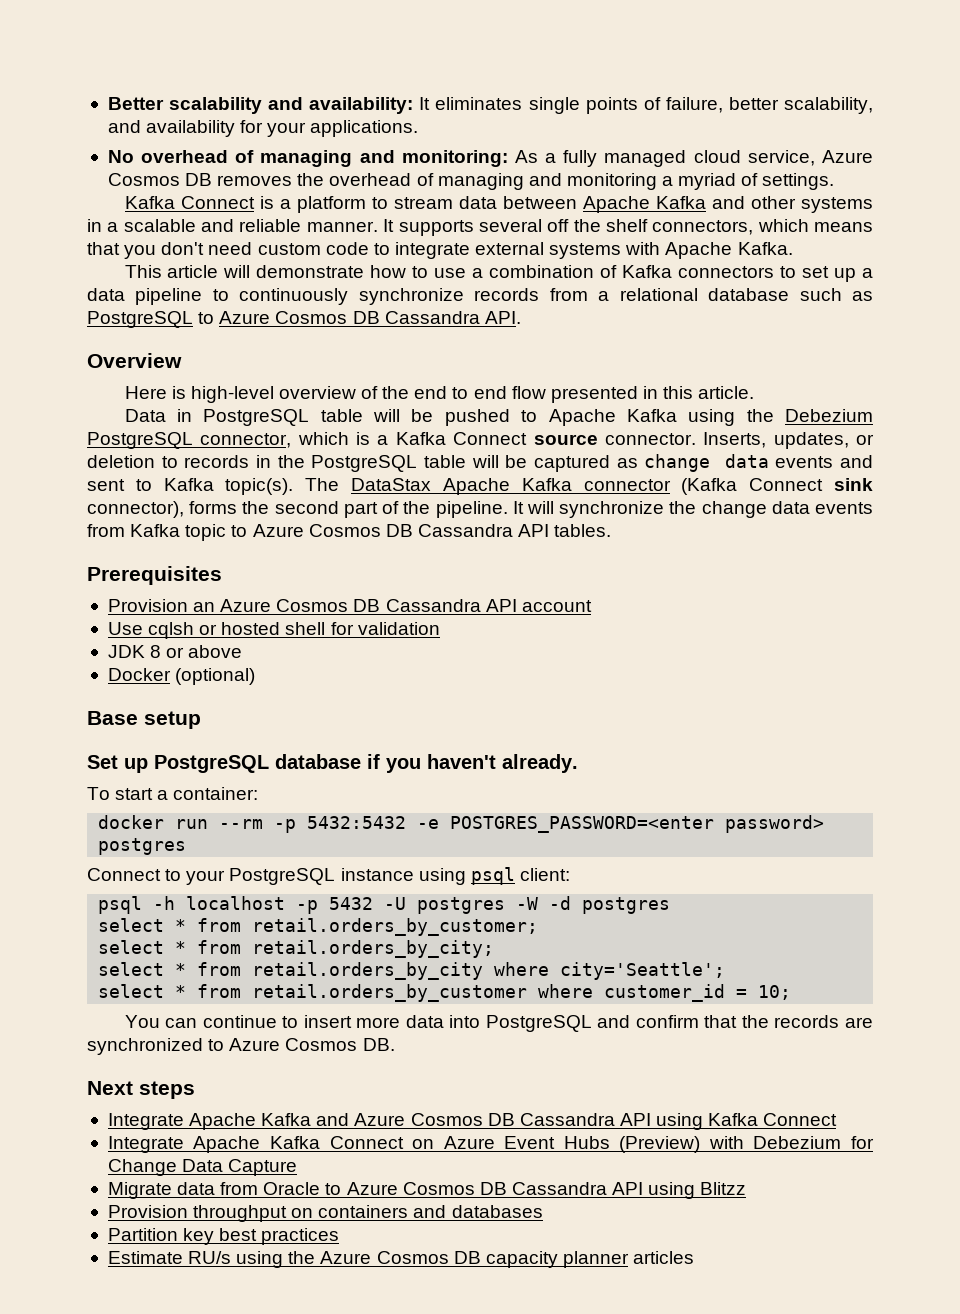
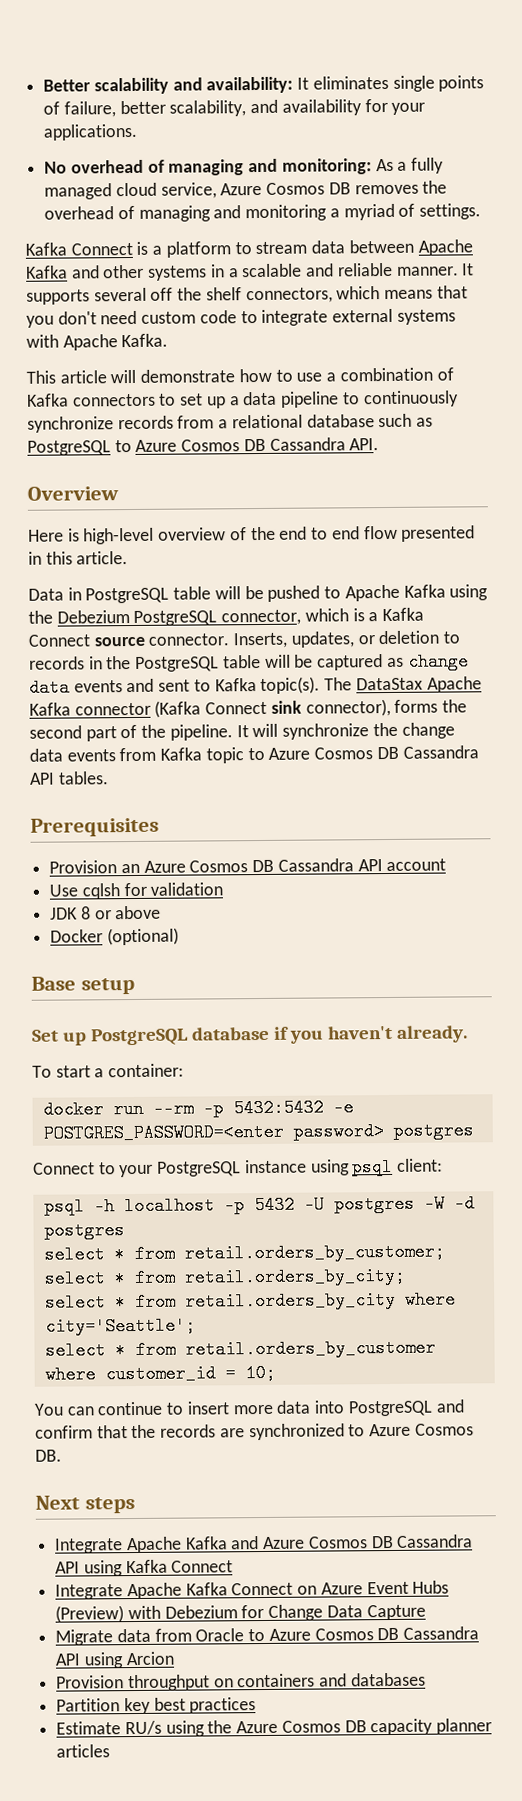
- Use cqlsh or hosted shell for validation
+ Use cqlsh for validation
- Migrate data from Oracle to Azure Cosmos DB Cassandra API using Blitzz
+ Migrate data from Oracle to Azure Cosmos DB Cassandra API using Arcion

